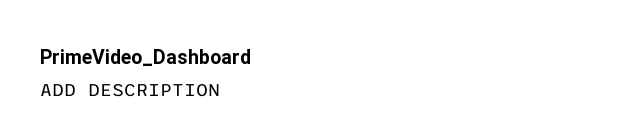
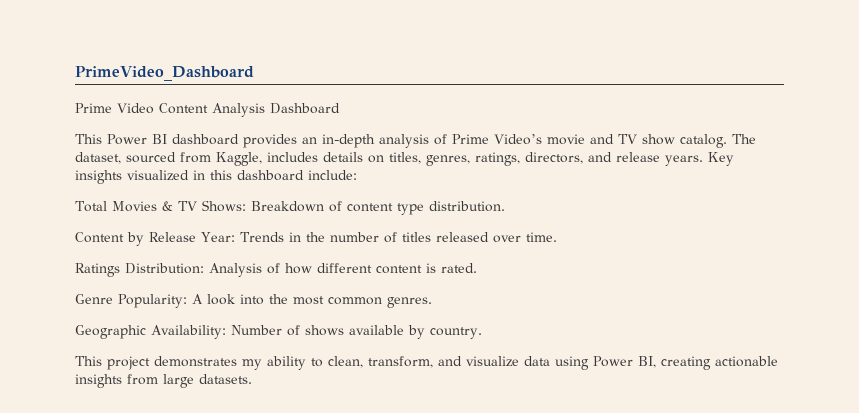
- ADD DESCRIPTION
+ Prime Video Content Analysis Dashboard
+ This Power BI dashboard provides an in-depth analysis of Prime Video’s movie and TV show catalog. The dataset, sourced from Kaggle, includes details on titles, genres, ratings, directors, and release years. Key insights visualized in this dashboard include:
+ Total Movies & TV Shows: Breakdown of content type distribution.
+ Content by Release Year: Trends in the number of titles released over time.
+ Ratings Distribution: Analysis of how different content is rated.
+ Genre Popularity: A look into the most common genres.
+ Geographic Availability: Number of shows available by country.
+ This project demonstrates my ability to clean, transform, and visualize data using Power BI, creating actionable insights from large datasets.

